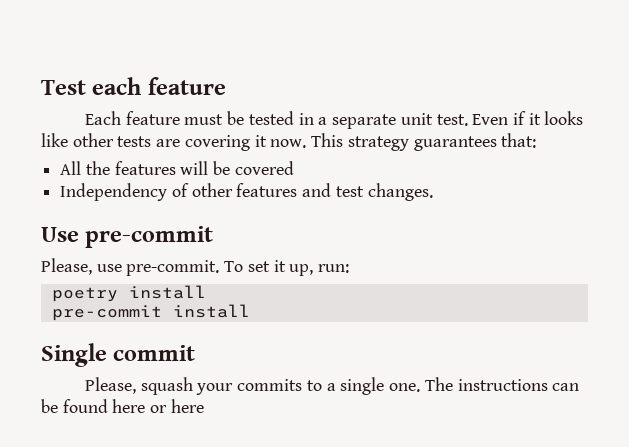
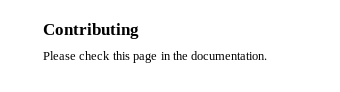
- Test each feature
- Each feature must be tested in a separate unit test. Even if it looks like other tests are covering it now. This strategy guarantees that:
- All the features will be covered
- Independency of other features and test changes.
- Use pre-commit
- Please, use pre-commit. To set it up, run:
- poetry install
- pre-commit install
- Single commit
- Please, squash your commits to a single one. The instructions can be found here or here
+ Contributing
+ Please check this page in the documentation.

